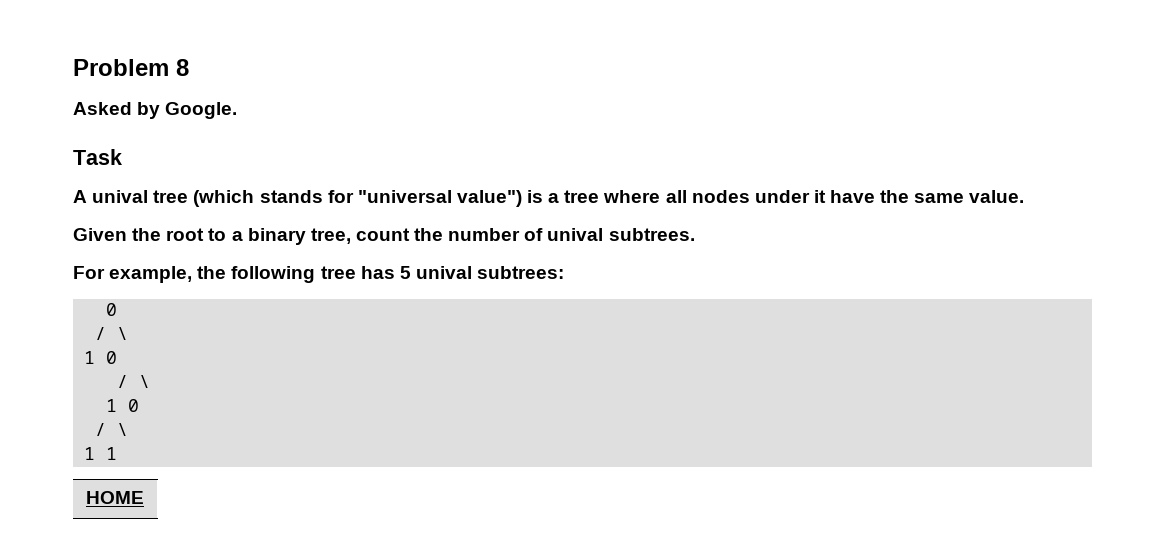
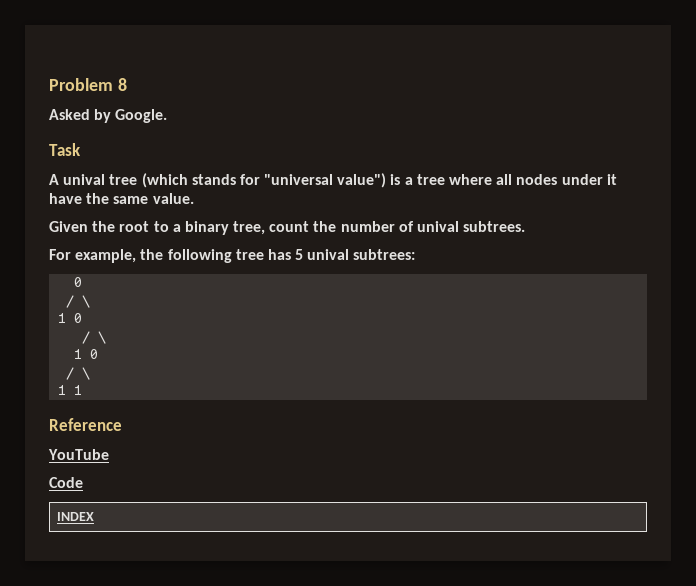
- HOME
+ Reference
+ YouTube
+ Code
+ INDEX

